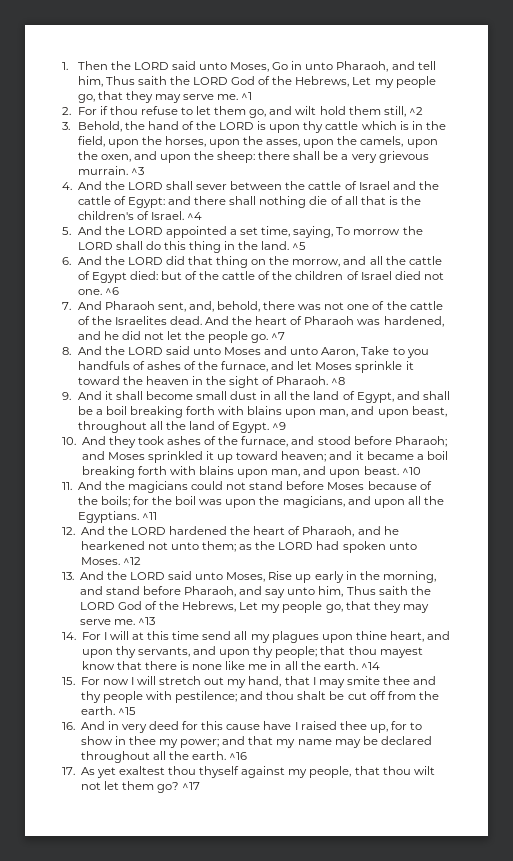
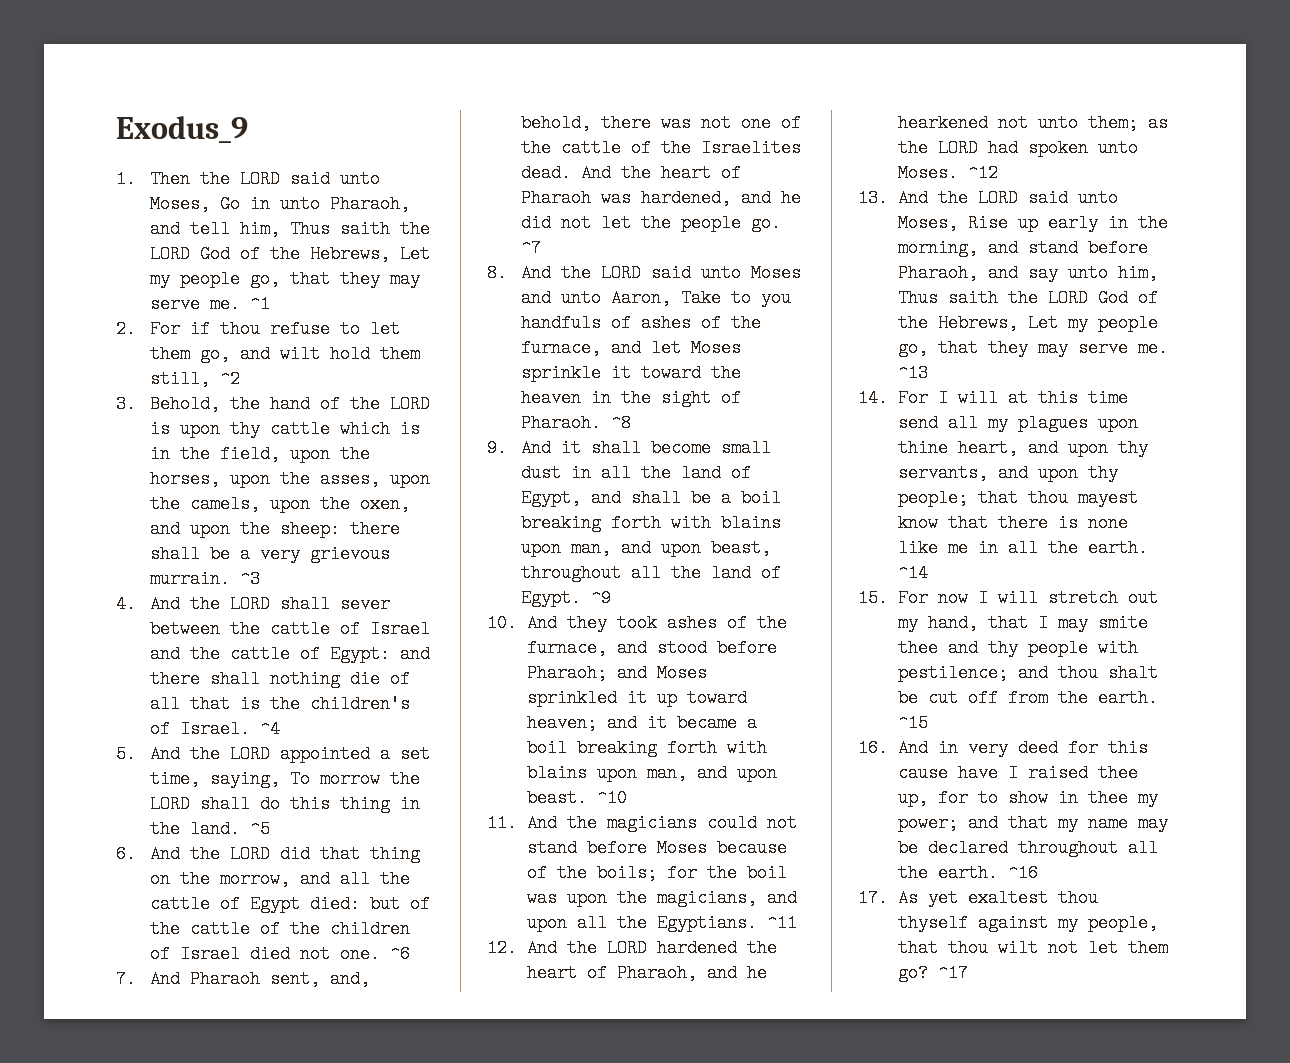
+ Exodus_9

